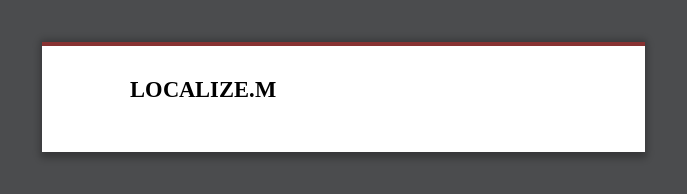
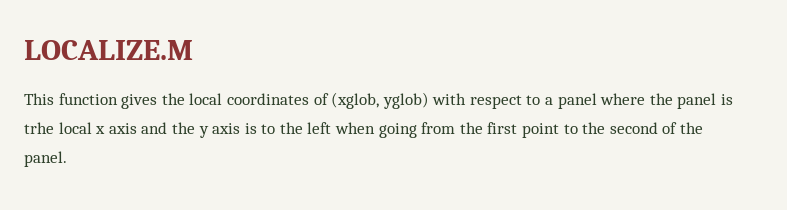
+ This function gives the local coordinates of (xglob, yglob) with respect to a panel where the panel is trhe local x axis and the y axis is to the left when going from the first point to the second of the panel.

